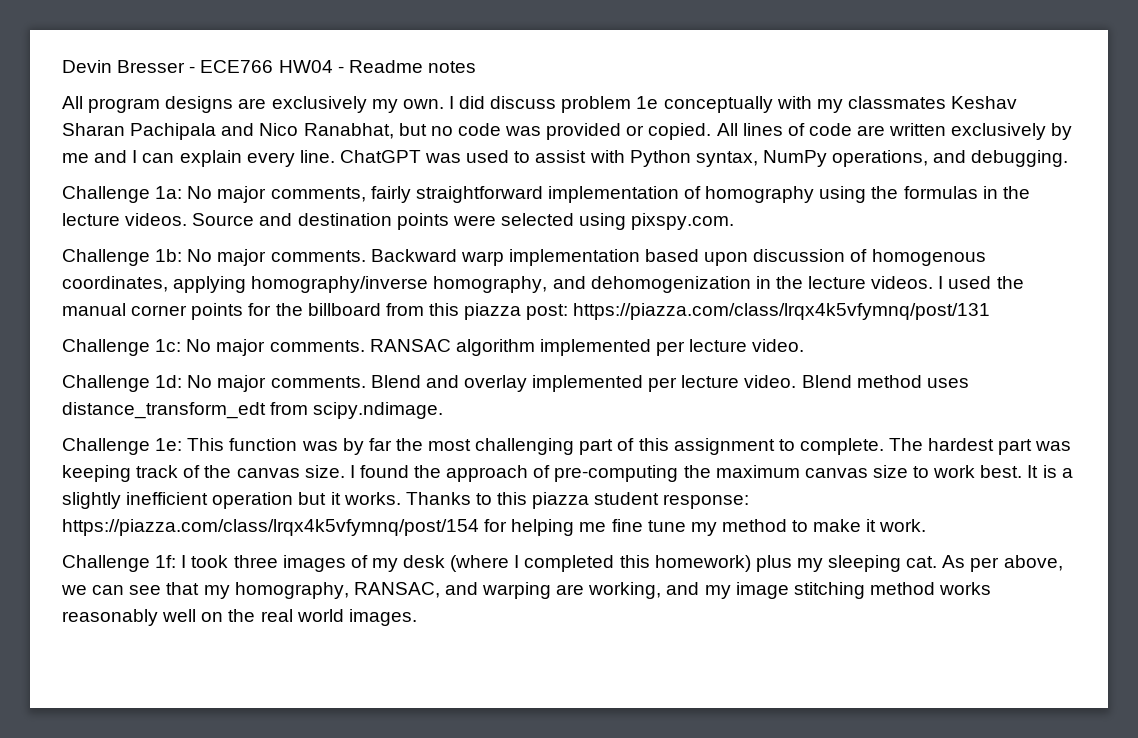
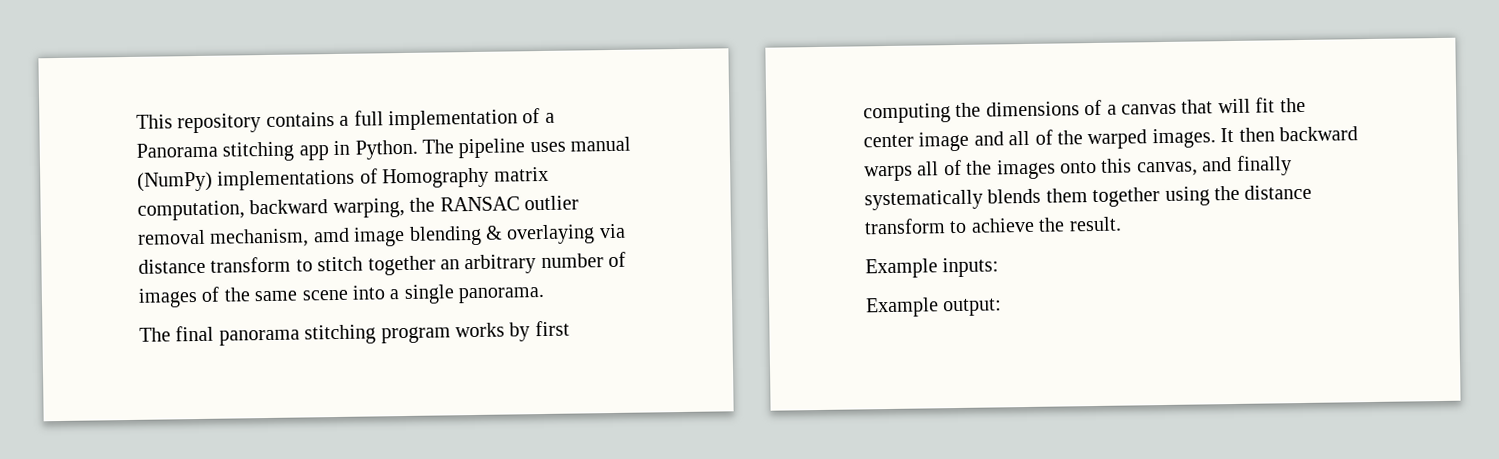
- Devin Bresser - ECE766 HW04 - Readme notes
- All program designs are exclusively my own. I did discuss problem 1e conceptually with my classmates Keshav Sharan Pachipala and Nico Ranabhat, but no code was provided or copied. All lines of code are written exclusively by me and I can explain every line. ChatGPT was used to assist with Python syntax, NumPy operations, and debugging.
- Challenge 1a: No major comments, fairly straightforward implementation of homography using the formulas in the lecture videos. Source and destination points were selected using pixspy.com.
- Challenge 1b: No major comments. Backward warp implementation based upon discussion of homogenous coordinates, applying homography/inverse homography, and dehomogenization in the lecture videos. I used the manual corner points for the billboard from this piazza post: https://piazza.com/class/lrqx4k5vfymnq/post/131
- Challenge 1c: No major comments. RANSAC algorithm implemented per lecture video.
- Challenge 1d: No major comments. Blend and overlay implemented per lecture video. Blend method uses distance_transform_edt from scipy.ndimage.
- Challenge 1e: This function was by far the most challenging part of this assignment to complete. The hardest part was keeping track of the canvas size. I found the approach of pre-computing the maximum canvas size to work best. It is a slightly inefficient operation but it works. Thanks to this piazza student response: https://piazza.com/class/lrqx4k5vfymnq/post/154 for helping me fine tune my method to make it work.
- Challenge 1f: I took three images of my desk (where I completed this homework) plus my sleeping cat. As per above, we can see that my homography, RANSAC, and warping are working, and my image stitching method works reasonably well on the real world images.
+ This repository contains a full implementation of a Panorama stitching app in Python. The pipeline uses manual (NumPy) implementations of Homography matrix computation, backward warping, the RANSAC outlier removal mechanism, amd image blending & overlaying via distance transform to stitch together an arbitrary number of images of the same scene into a single panorama.
+ The final panorama stitching program works by first computing the dimensions of a canvas that will fit the center image and all of the warped images. It then backward warps all of the images onto this canvas, and finally systematically blends them together using the distance transform to achieve the result.
+ Example inputs:
+ Example output:

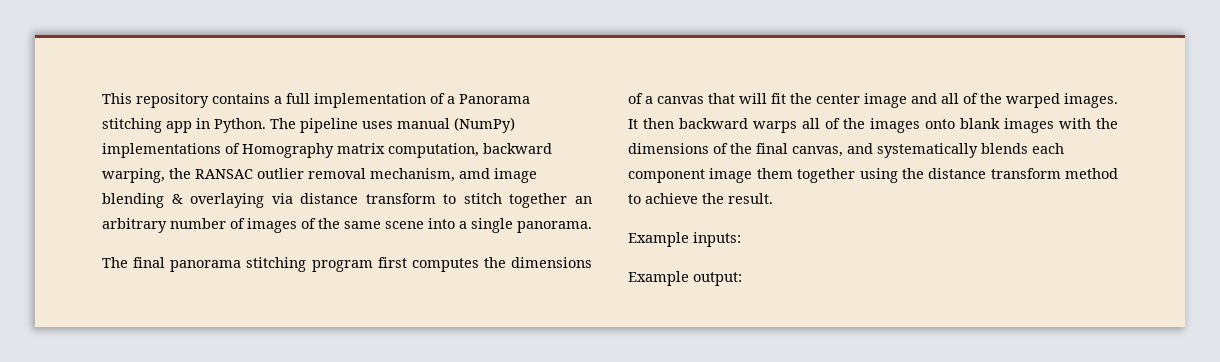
- The final panorama stitching program works by first computing the dimensions of a canvas that will fit the center image and all of the warped images.
+ The final panorama stitching program first computes the dimensions of a canvas that will fit the center image and all of the warped images.
- It then backward warps all of the images onto this canvas, and finally systematically blends them together using the distance transform to achieve the result.
+ It then backward warps all of the images onto blank images with the dimensions of the final canvas, and systematically blends each component image them together using the distance transform method to achieve the result.

